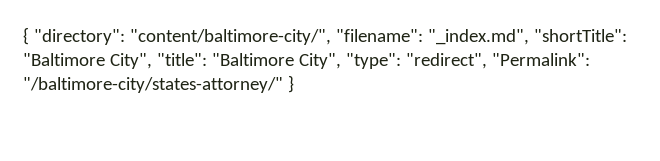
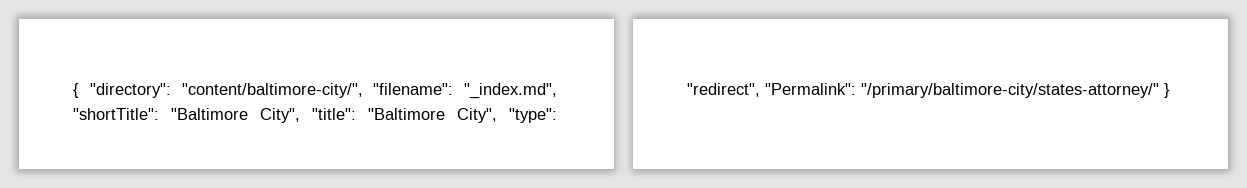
- { "directory": "content/baltimore-city/", "filename": "_index.md", "shortTitle": "Baltimore City", "title": "Baltimore City", "type": "redirect", "Permalink": "/baltimore-city/states-attorney/" }
+ { "directory": "content/baltimore-city/", "filename": "_index.md", "shortTitle": "Baltimore City", "title": "Baltimore City", "type": "redirect", "Permalink": "/primary/baltimore-city/states-attorney/" }

